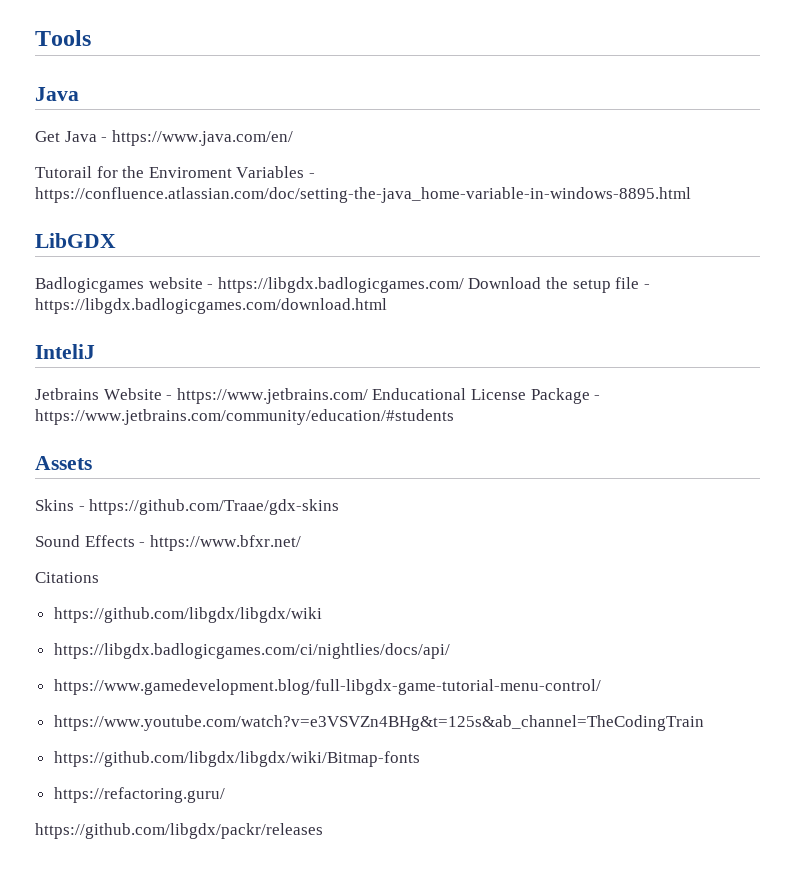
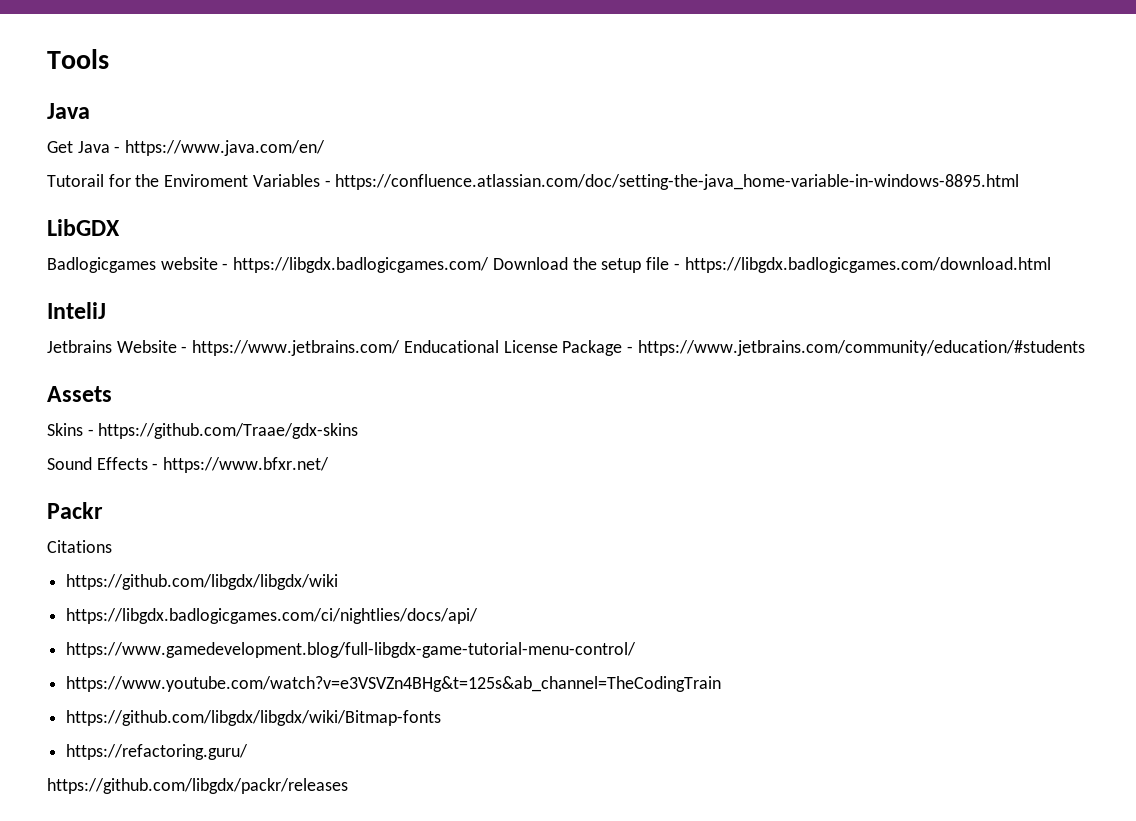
+ Packr

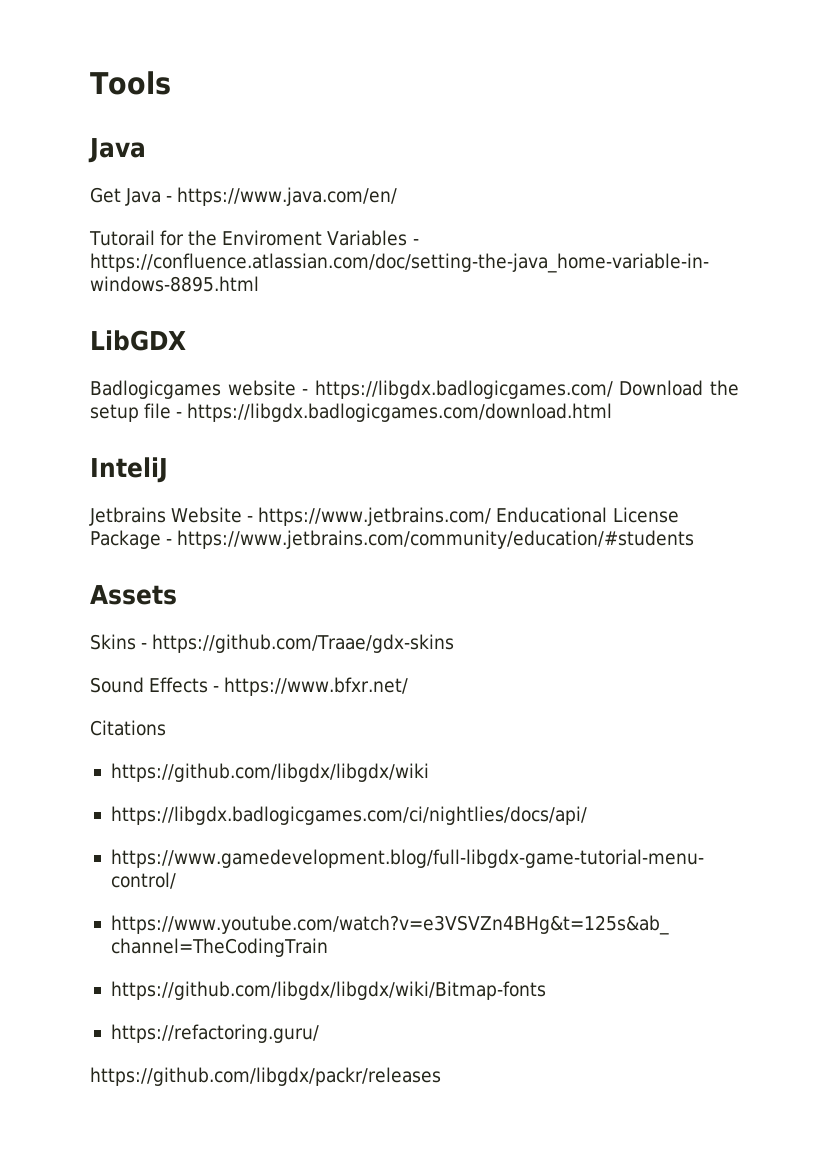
- Packr

